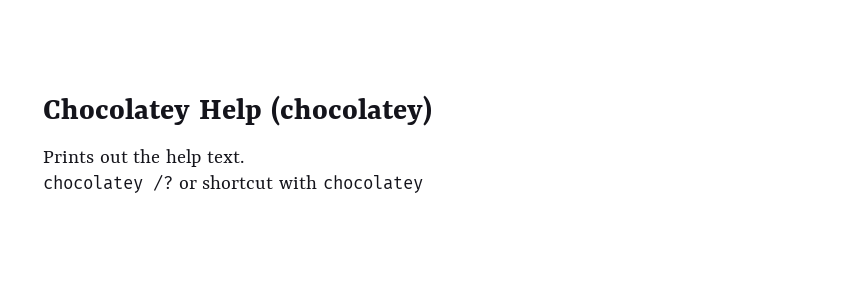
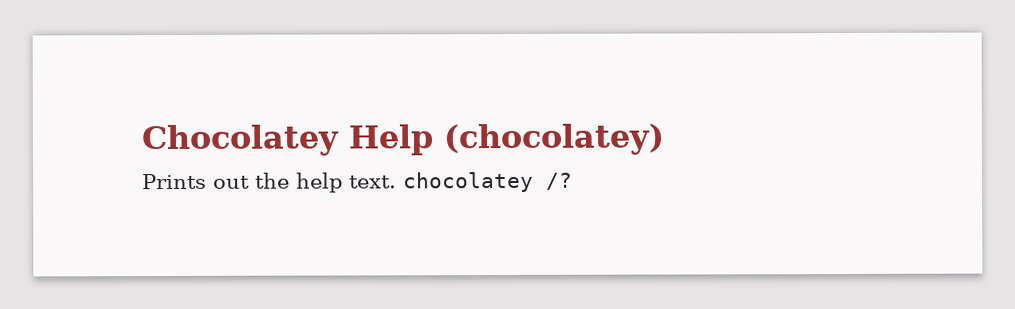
- Prints out the help text.
- chocolatey /? or shortcut with chocolatey
+ Prints out the help text. chocolatey /?

